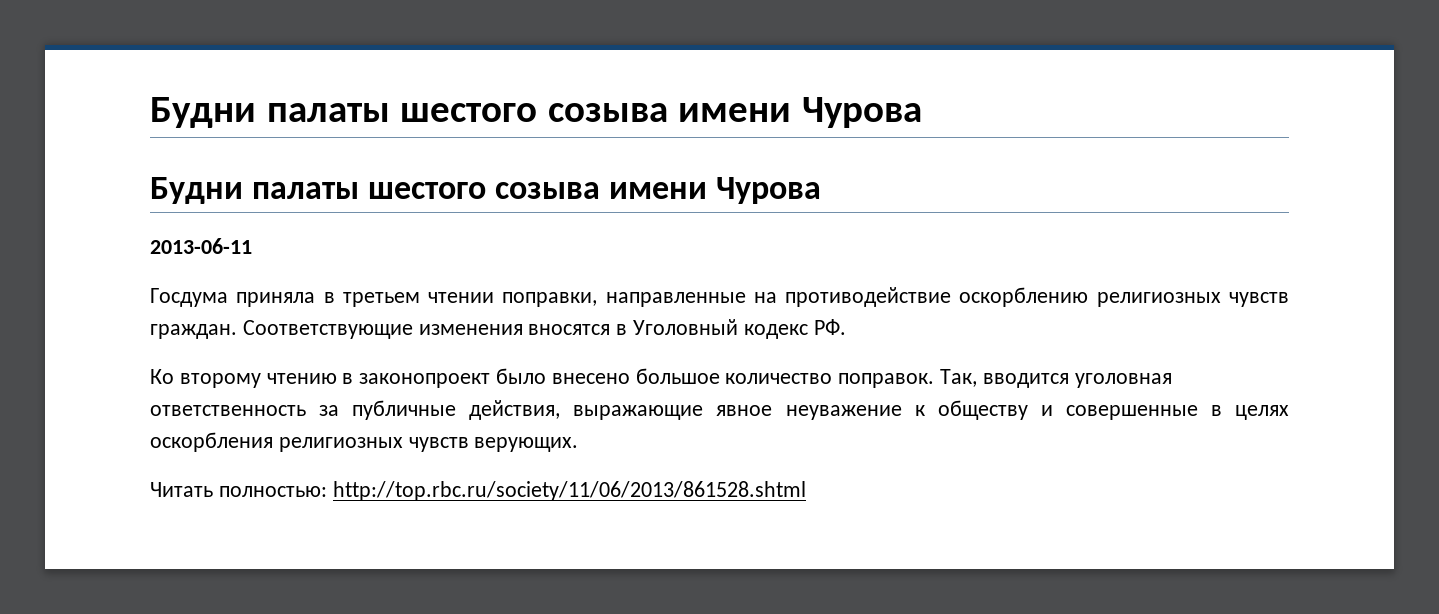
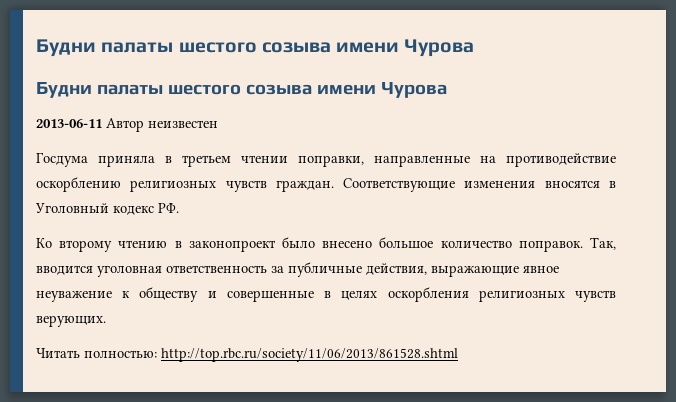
- 2013-06-11
+ 2013-06-11 Автор неизвестен

